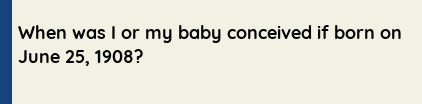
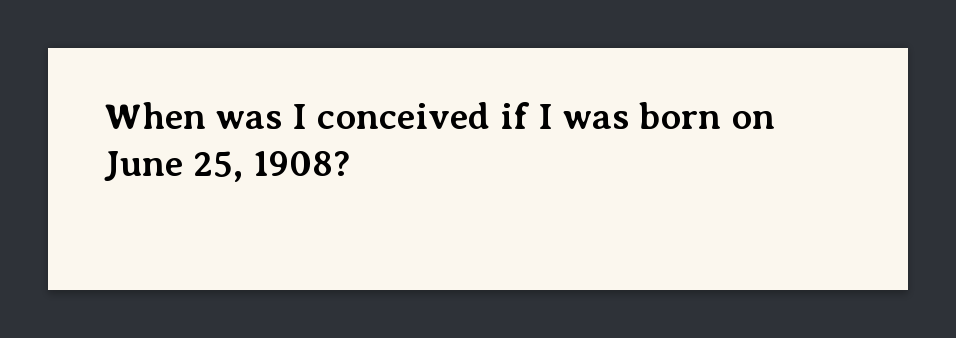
- When was I or my baby conceived if born on June 25, 1908?
+ When was I conceived if I was born on June 25, 1908?

